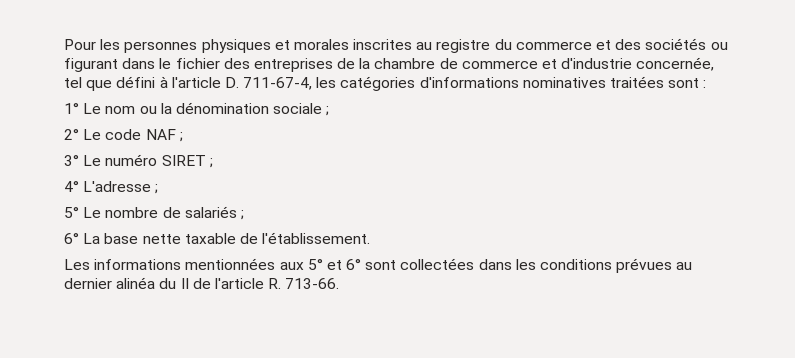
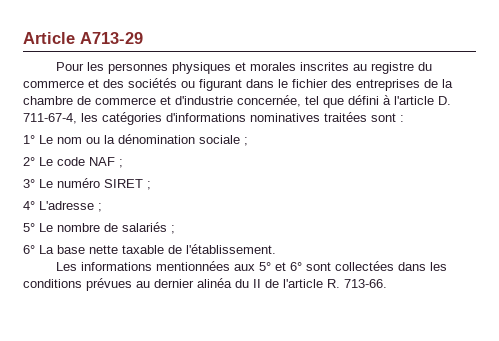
+ Article A713-29

